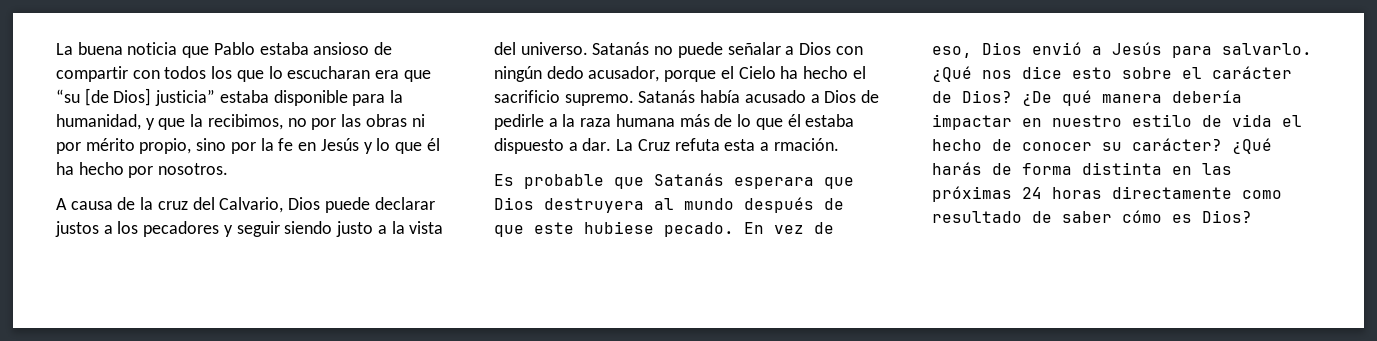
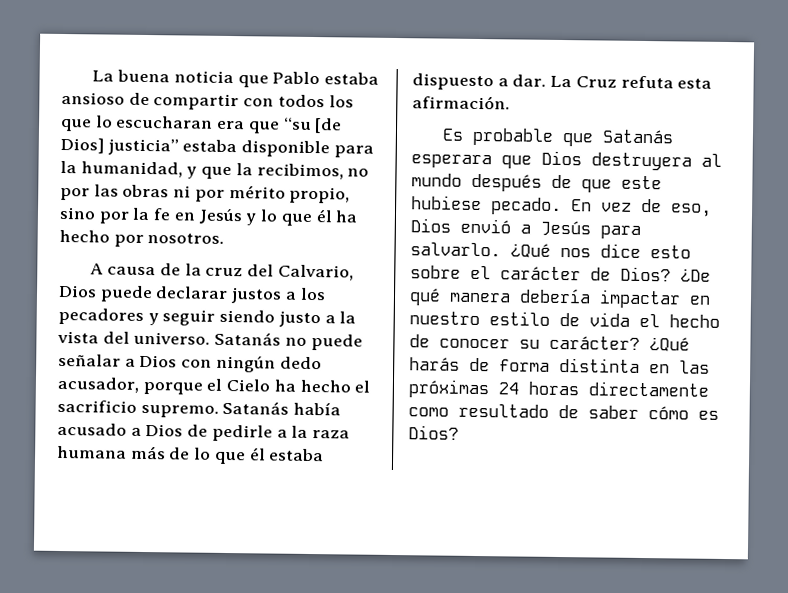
- La Cruz refuta esta a rmación.
+ La Cruz refuta esta afirmación.

